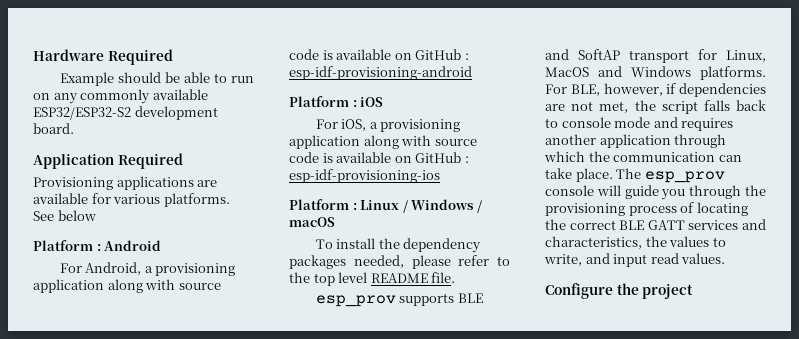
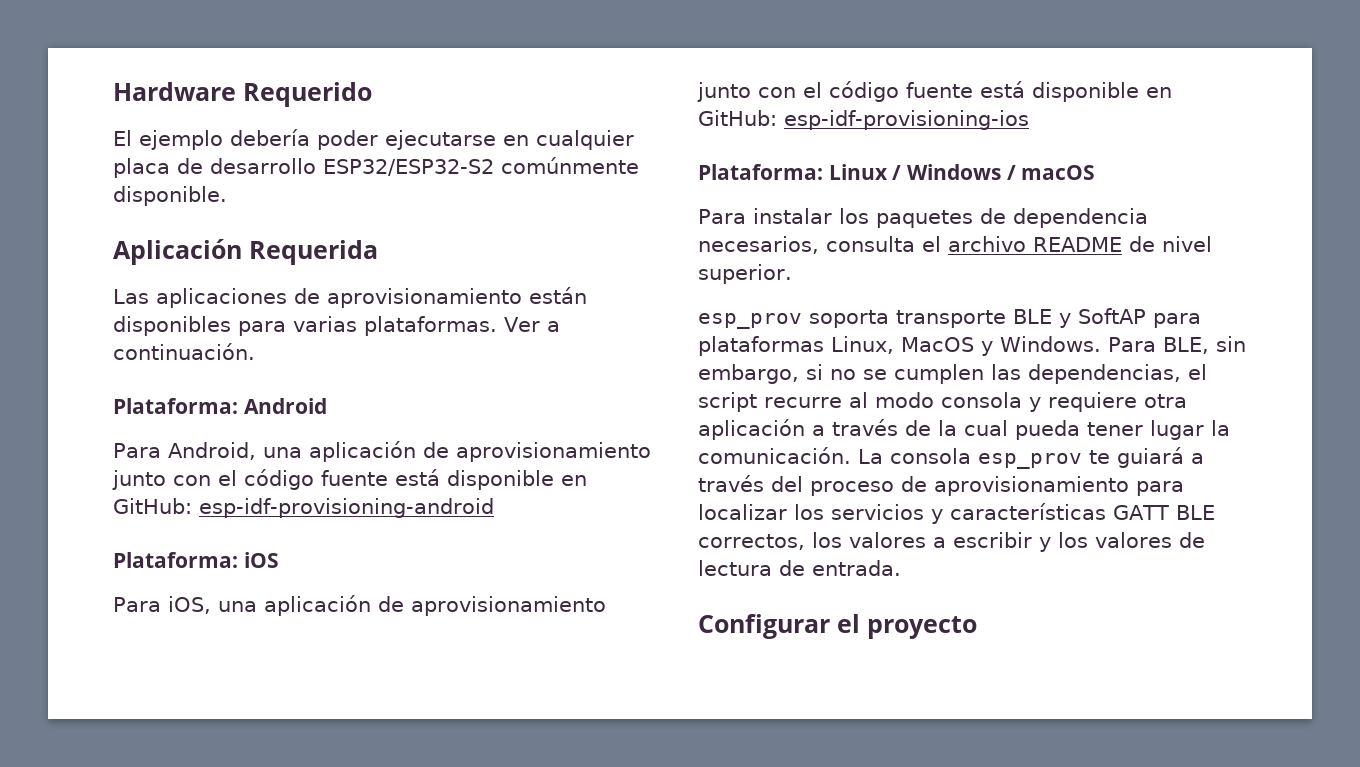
- Hardware Required
- Example should be able to run on any commonly available ESP32/ESP32-S2 development board.
- Application Required
- Provisioning applications are available for various platforms. See below
- Platform : Android
- For Android, a provisioning application along with source code is available on GitHub : esp-idf-provisioning-android
+ Hardware Requerido
+ El ejemplo debería poder ejecutarse en cualquier placa de desarrollo ESP32/ESP32-S2 comúnmente disponible.
+ Aplicación Requerida
+ Las aplicaciones de aprovisionamiento están disponibles para varias plataformas. Ver a continuación.
+ Plataforma: Android
+ Para Android, una aplicación de aprovisionamiento junto con el código fuente está disponible en GitHub: esp-idf-provisioning-android
- Platform : iOS
+ Plataforma: iOS
- For iOS, a provisioning application along with source code is available on GitHub : esp-idf-provisioning-ios
+ Para iOS, una aplicación de aprovisionamiento junto con el código fuente está disponible en GitHub: esp-idf-provisioning-ios
- Platform : Linux / Windows / macOS
+ Plataforma: Linux / Windows / macOS
- To install the dependency packages needed, please refer to the top level README file.
- esp_prov supports BLE and SoftAP transport for Linux, MacOS and Windows platforms. For BLE, however, if dependencies are not met, the script falls back to console mode and requires another application through which the communication can take place. The esp_prov console will guide you through the provisioning process of locating the correct BLE GATT services and characteristics, the values to write, and input read values.
- Configure the project
+ Para instalar los paquetes de dependencia necesarios, consulta el archivo README de nivel superior.
+ esp_prov soporta transporte BLE y SoftAP para plataformas Linux, MacOS y Windows. Para BLE, sin embargo, si no se cumplen las dependencias, el script recurre al modo consola y requiere otra aplicación a través de la cual pueda tener lugar la comunicación. La consola esp_prov te guiará a través del proceso de aprovisionamiento para localizar los servicios y características GATT BLE correctos, los valores a escribir y los valores de lectura de entrada.
+ Configurar el proyecto

